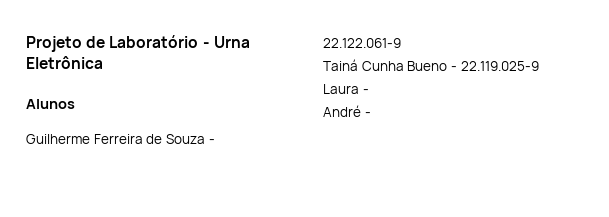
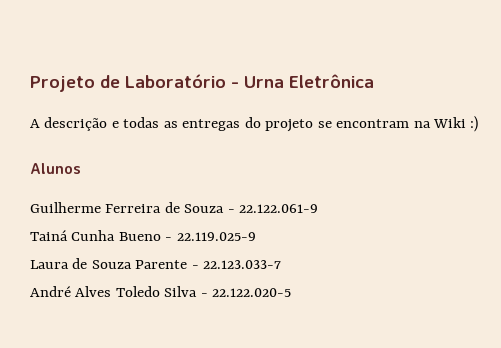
+ A descrição e todas as entregas do projeto se encontram na Wiki :)
- Laura -
+ Laura de Souza Parente - 22.123.033-7
- André -
+ André Alves Toledo Silva - 22.122.020-5

